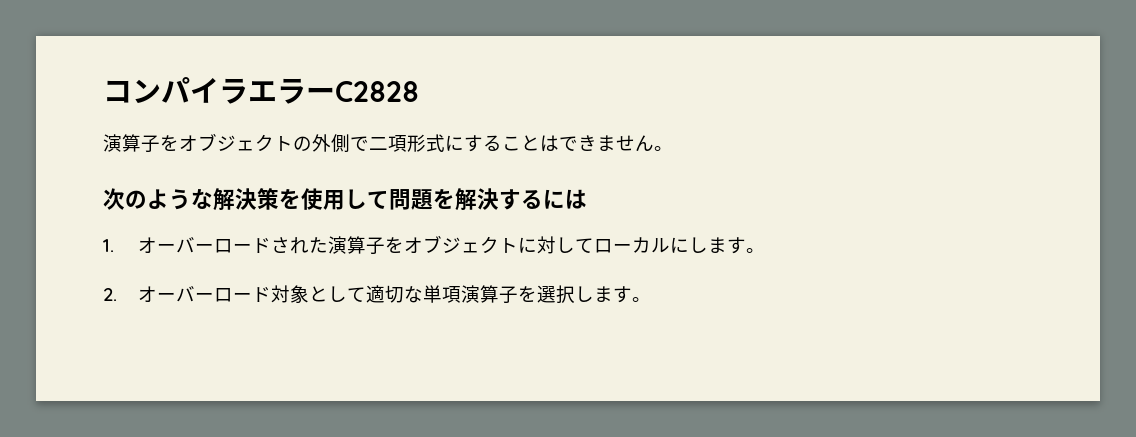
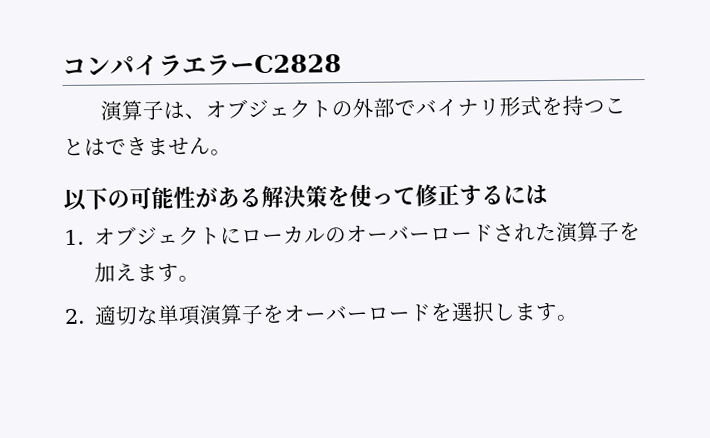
- 演算子をオブジェクトの外側で二項形式にすることはできません。
+ 演算子は、オブジェクトの外部でバイナリ形式を持つことはできません。
- 次のような解決策を使用して問題を解決するには
- 1.オーバーロードされた演算子をオブジェクトに対してローカルにします。
- 2.オーバーロード対象として適切な単項演算子を選択します。
+ 以下の可能性がある解決策を使って修正するには
+ 1.オブジェクトにローカルのオーバーロードされた演算子を加えます。
+ 2.適切な単項演算子をオーバーロードを選択します。

